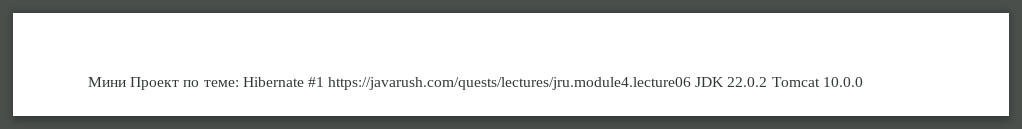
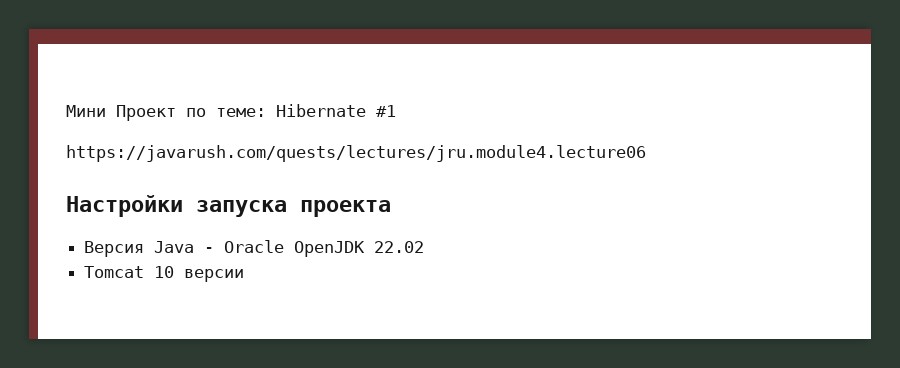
- Мини Проект по теме: Hibernate #1 https://javarush.com/quests/lectures/jru.module4.lecture06 JDK 22.0.2 Tomcat 10.0.0
+ Мини Проект по теме: Hibernate #1
+ https://javarush.com/quests/lectures/jru.module4.lecture06
+ Настройки запуска проекта
+ Версия Java - Oracle OpenJDK 22.02
+ Tomcat 10 версии

